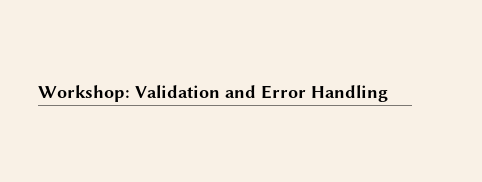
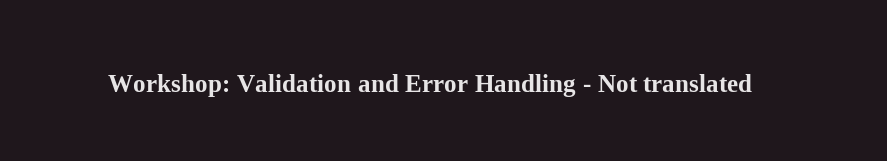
- Workshop: Validation and Error Handling
+ Workshop: Validation and Error Handling - Not translated

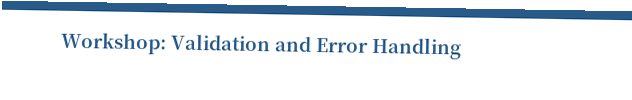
- Workshop: Validation and Error Handling - Not translated
+ Workshop: Validation and Error Handling

